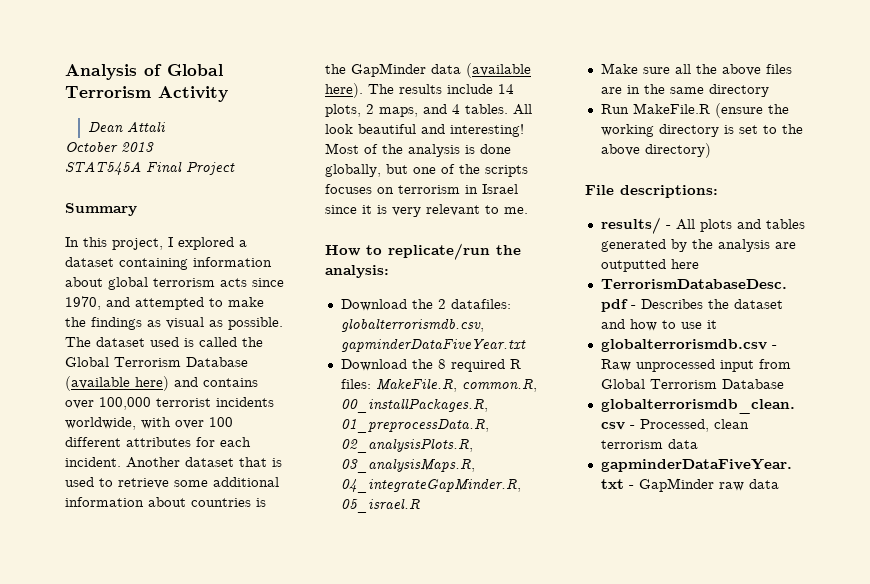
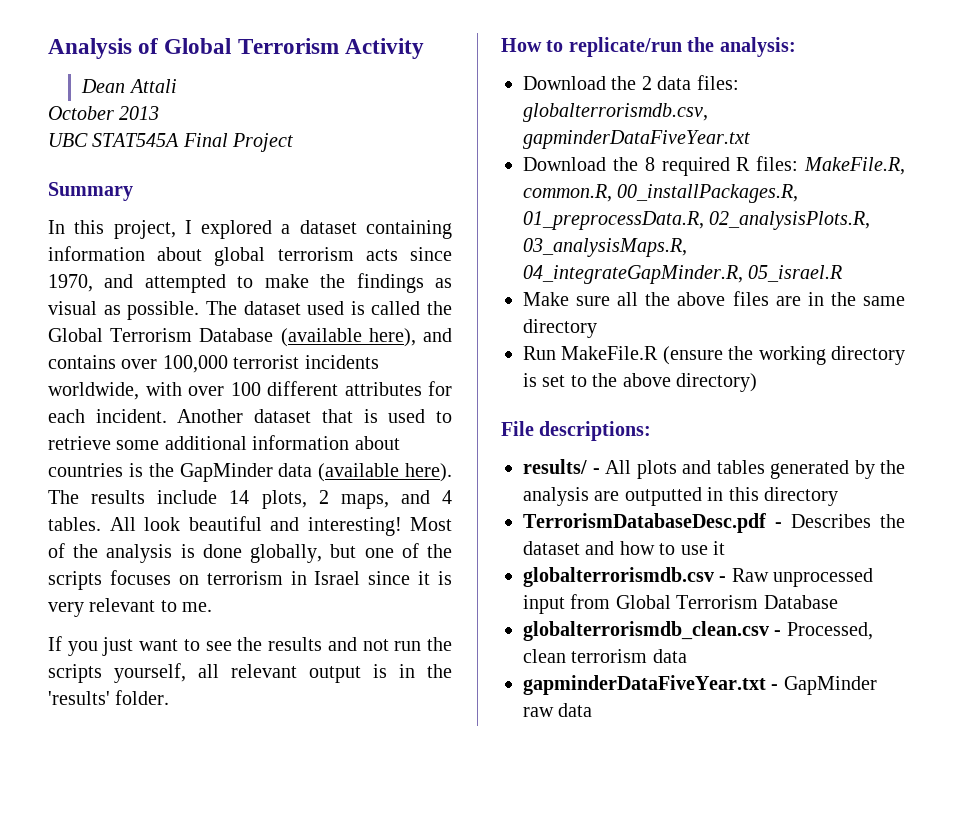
- STAT545A Final Project
+ UBC STAT545A Final Project
- The dataset used is called the Global Terrorism Database (available here) and contains over 100,000 terrorist incidents worldwide, with over 100 different attributes for each incident.
+ The dataset used is called the Global Terrorism Database (available here), and contains over 100,000 terrorist incidents worldwide, with over 100 different attributes for each incident.
+ If you just want to see the results and not run the scripts yourself, all relevant output is in the 'results' folder.
- Download the 2 datafiles: globalterrorismdb.csv, gapminderDataFiveYear.txt
+ Download the 2 data files: globalterrorismdb.csv, gapminderDataFiveYear.txt
- results/ - All plots and tables generated by the analysis are outputted here
+ results/ - All plots and tables generated by the analysis are outputted in this directory

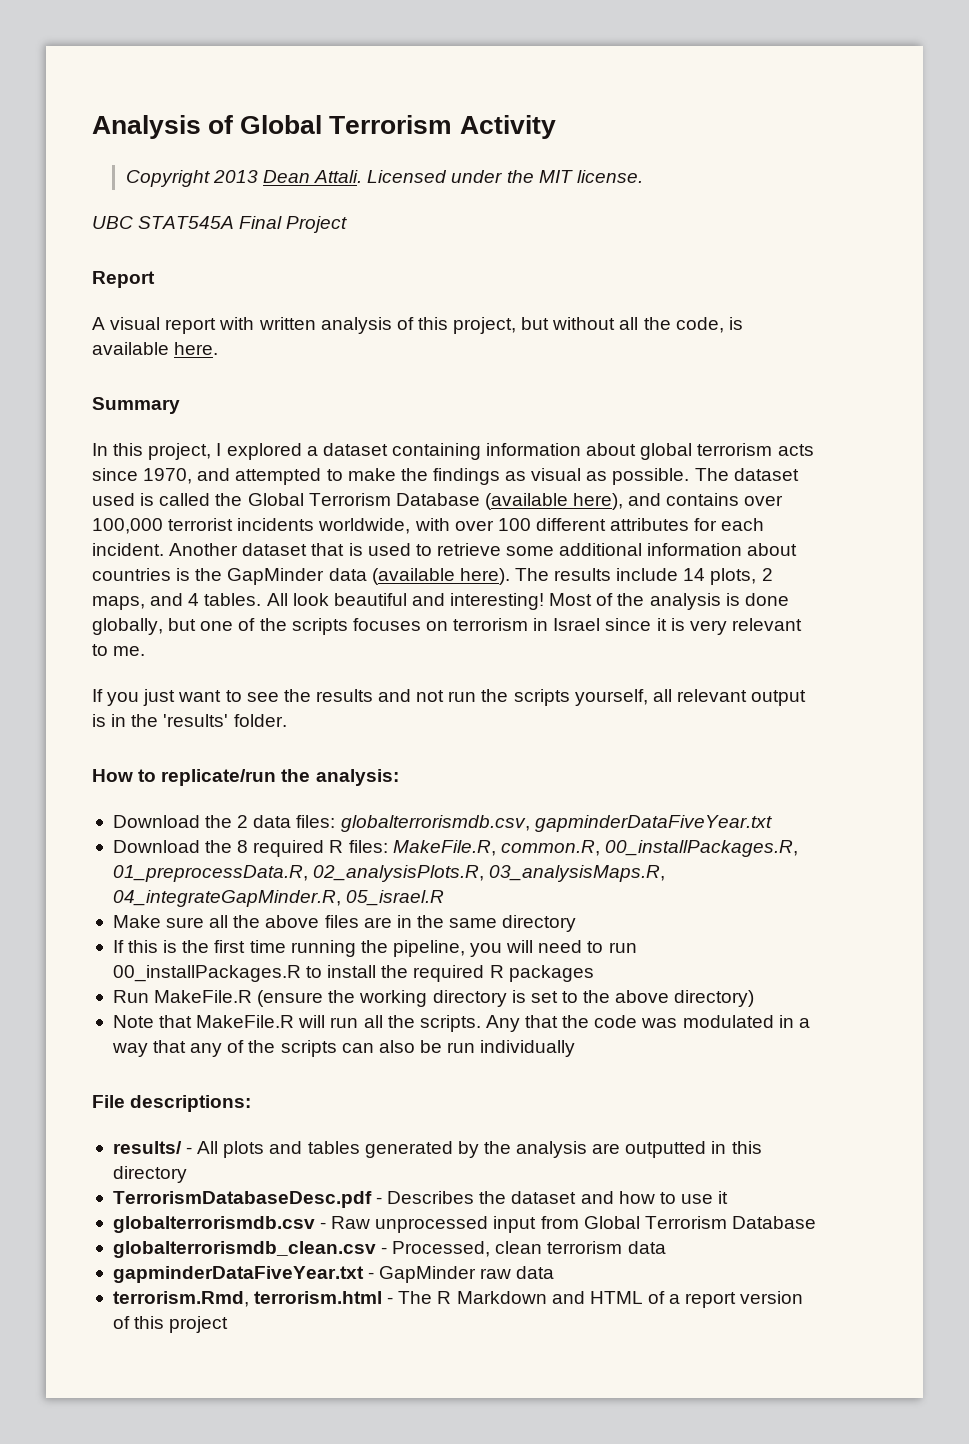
- Dean Attali
- October 2013
+ Copyright 2013 Dean Attali. Licensed under the MIT license.
  UBC STAT545A Final Project
+ Report
+ A visual report with written analysis of this project, but without all the code, is available here.
+ If this is the first time running the pipeline, you will need to run 00_installPackages.R to install the required R packages
+ Note that MakeFile.R will run all the scripts. Any that the code was modulated in a way that any of the scripts can also be run individually
+ terrorism.Rmd, terrorism.html - The R Markdown and HTML of a report version of this project

